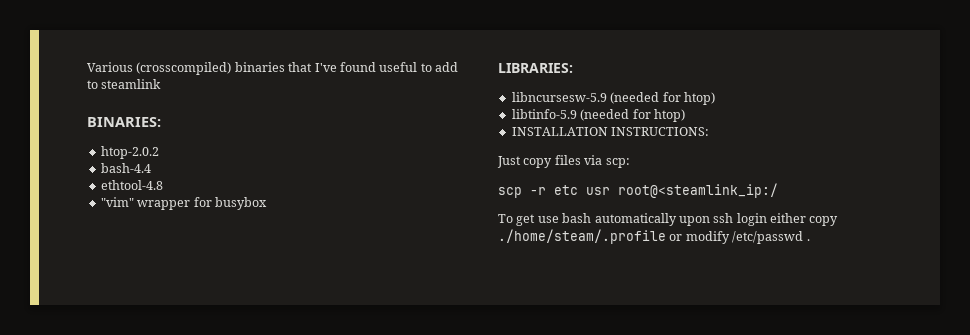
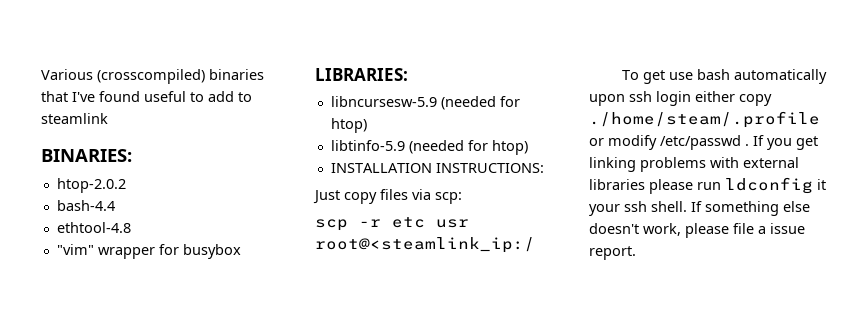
+ If you get linking problems with external libraries please run ldconfig it your ssh shell. If something else doesn't work, please file a issue report.

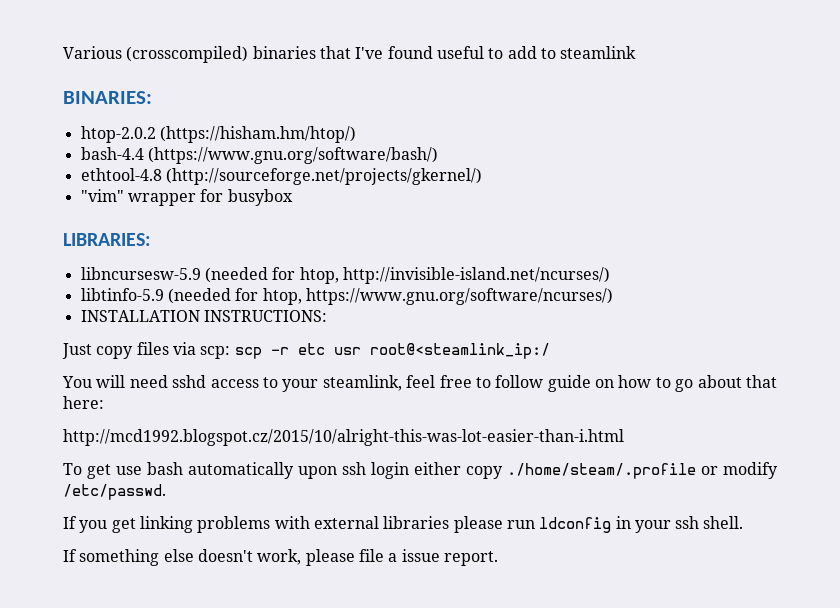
- htop-2.0.2
+ htop-2.0.2 (https://hisham.hm/htop/)
- bash-4.4
+ bash-4.4 (https://www.gnu.org/software/bash/)
- ethtool-4.8
+ ethtool-4.8 (http://sourceforge.net/projects/gkernel/)
- libncursesw-5.9 (needed for htop)
+ libncursesw-5.9 (needed for htop, http://invisible-island.net/ncurses/)
- libtinfo-5.9 (needed for htop)
+ libtinfo-5.9 (needed for htop, https://www.gnu.org/software/ncurses/)
- Just copy files via scp:
- scp -r etc usr root@<steamlink_ip:/
+ Just copy files via scp: scp -r etc usr root@<steamlink_ip:/
+ You will need sshd access to your steamlink, feel free to follow guide on how to go about that here:
+ http://mcd1992.blogspot.cz/2015/10/alright-this-was-lot-easier-than-i.html
- To get use bash automatically upon ssh login either copy ./home/steam/.profile or modify /etc/passwd . If you get linking problems with external libraries please run ldconfig it your ssh shell. If something else doesn't work, please file a issue report.
+ To get use bash automatically upon ssh login either copy ./home/steam/.profile or modify /etc/passwd.
+ If you get linking problems with external libraries please run ldconfig in your ssh shell.
+ If something else doesn't work, please file a issue report.

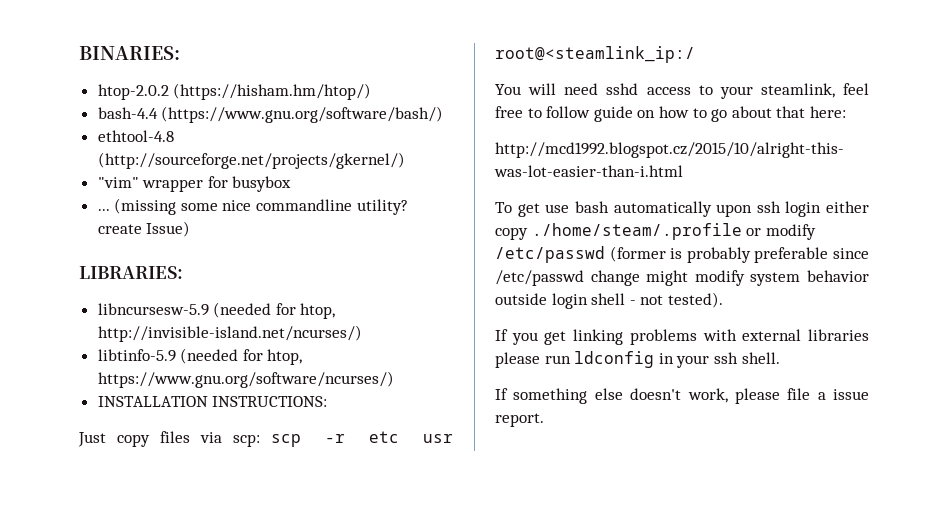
- Various (crosscompiled) binaries that I've found useful to add to steamlink
+ ... (missing some nice commandline utility? create Issue)
- To get use bash automatically upon ssh login either copy ./home/steam/.profile or modify /etc/passwd.
+ To get use bash automatically upon ssh login either copy ./home/steam/.profile or modify /etc/passwd (former is probably preferable since /etc/passwd change might modify system behavior outside login shell - not tested).

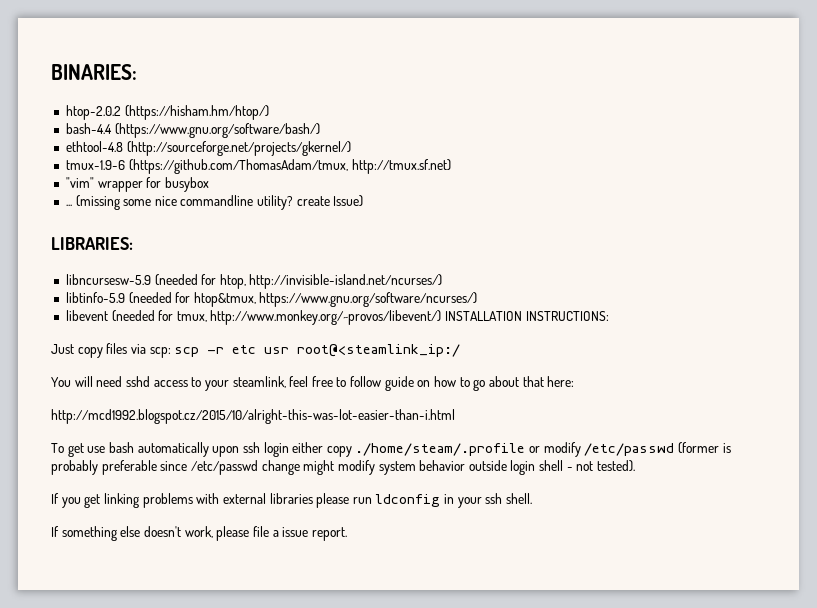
+ tmux-1.9-6 (https://github.com/ThomasAdam/tmux, http://tmux.sf.net)
- libtinfo-5.9 (needed for htop, https://www.gnu.org/software/ncurses/)
+ libtinfo-5.9 (needed for htop&tmux, https://www.gnu.org/software/ncurses/)
- INSTALLATION INSTRUCTIONS:
+ libevent (needed for tmux, http://www.monkey.org/~provos/libevent/) INSTALLATION INSTRUCTIONS:

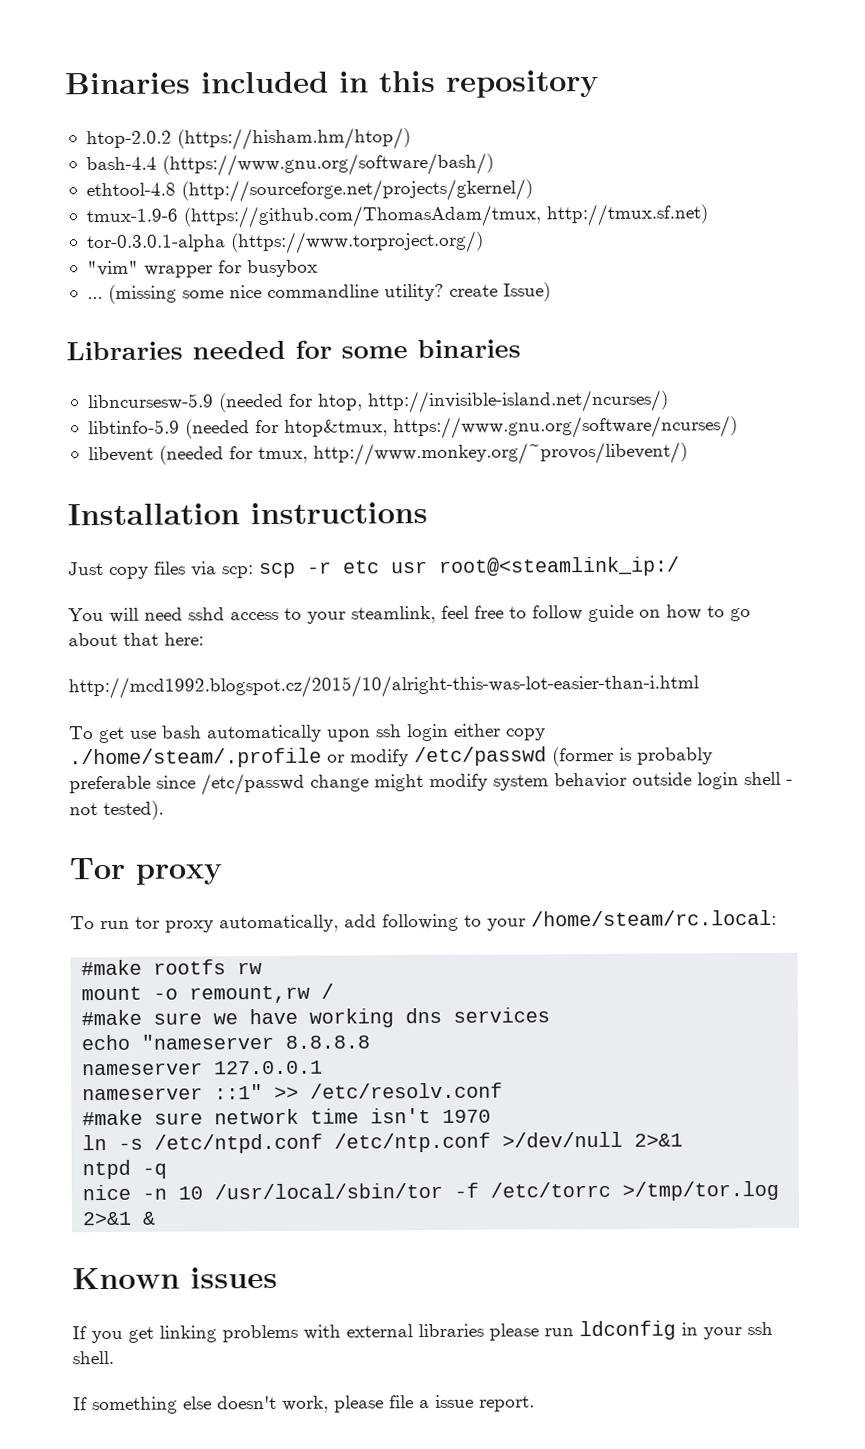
- BINARIES:
+ Binaries included in this repository
+ tor-0.3.0.1-alpha (https://www.torproject.org/)
- LIBRARIES:
+ Libraries needed for some binaries
- libevent (needed for tmux, http://www.monkey.org/~provos/libevent/) INSTALLATION INSTRUCTIONS:
+ libevent (needed for tmux, http://www.monkey.org/~provos/libevent/)
+ Installation instructions
+ Tor proxy
+ To run tor proxy automatically, add following to your /home/steam/rc.local:
+ #make rootfs rw
+ mount -o remount,rw /
+ #make sure we have working dns services
+ echo "nameserver 8.8.8.8
+ nameserver 127.0.0.1
+ nameserver ::1" >> /etc/resolv.conf
+ #make sure network time isn't 1970
+ ln -s /etc/ntpd.conf /etc/ntp.conf >/dev/null 2>&1
+ ntpd -q
+ nice -n 10 /usr/local/sbin/tor -f /etc/torrc >/tmp/tor.log 2>&1 &
+ Known issues

